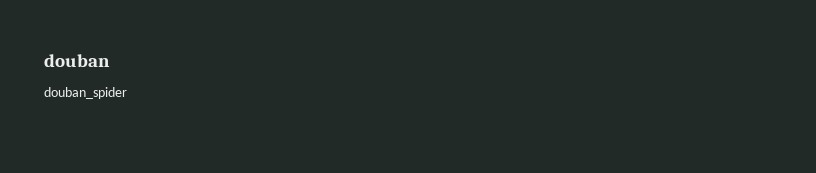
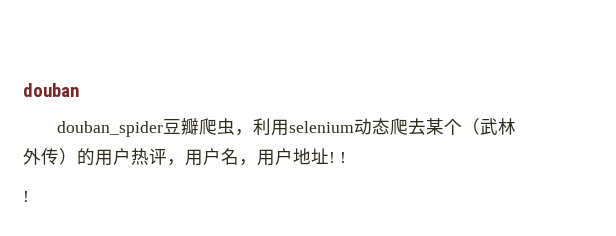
- douban_spider
+ douban_spider豆瓣爬虫，利用selenium动态爬去某个（武林外传）的用户热评，用户名，用户地址! !
+ !

